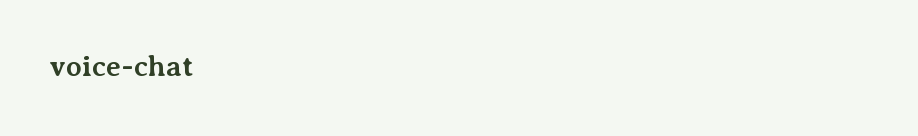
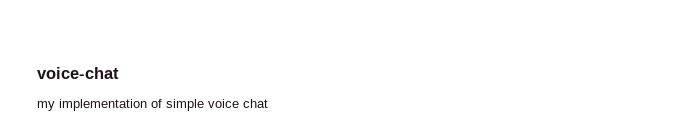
+ my implementation of simple voice chat

